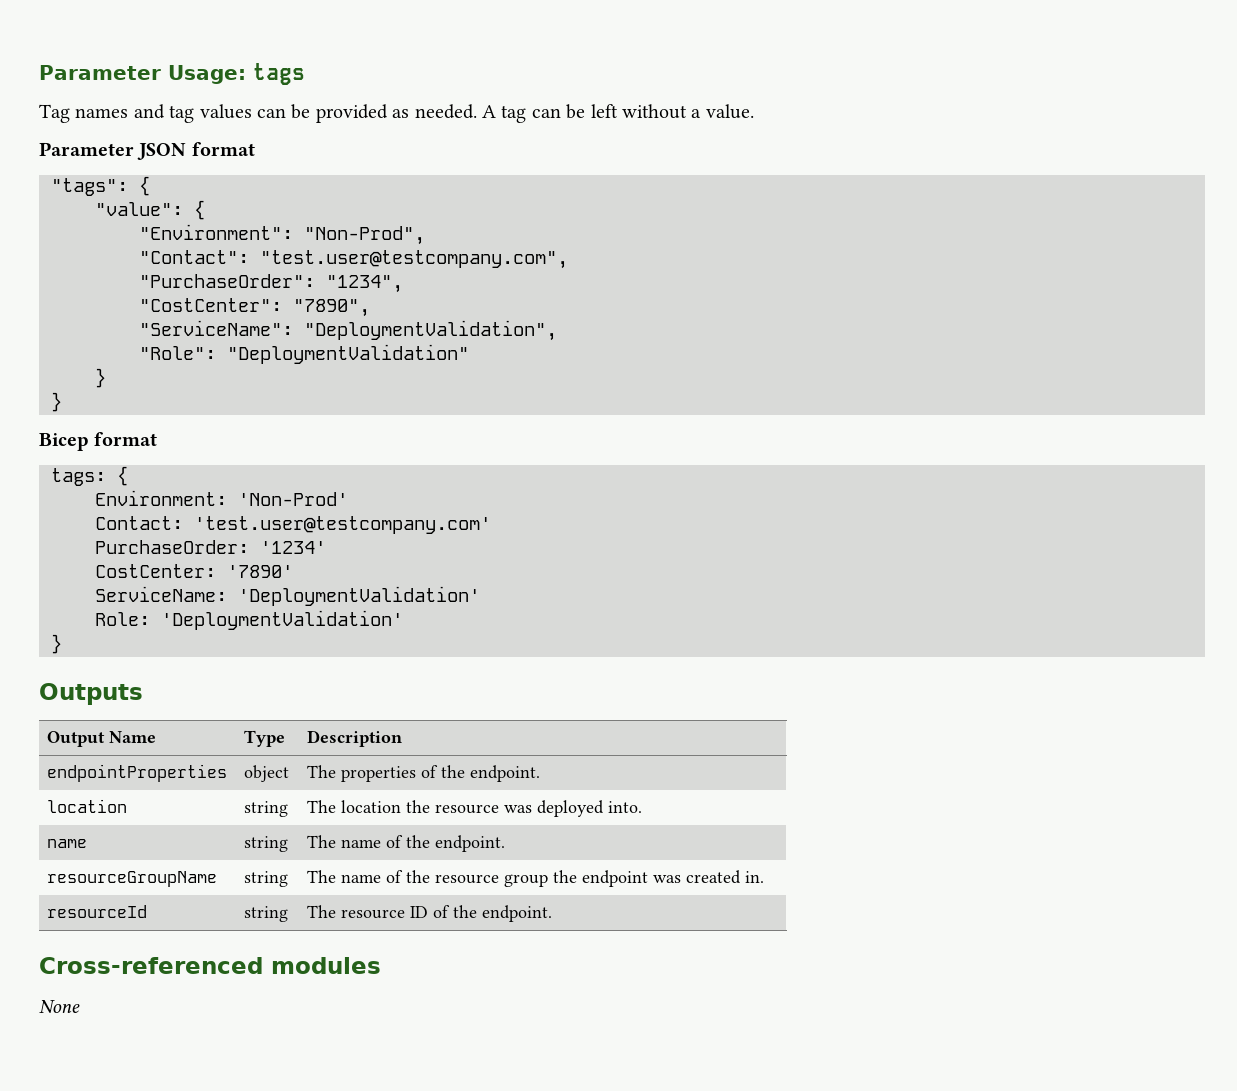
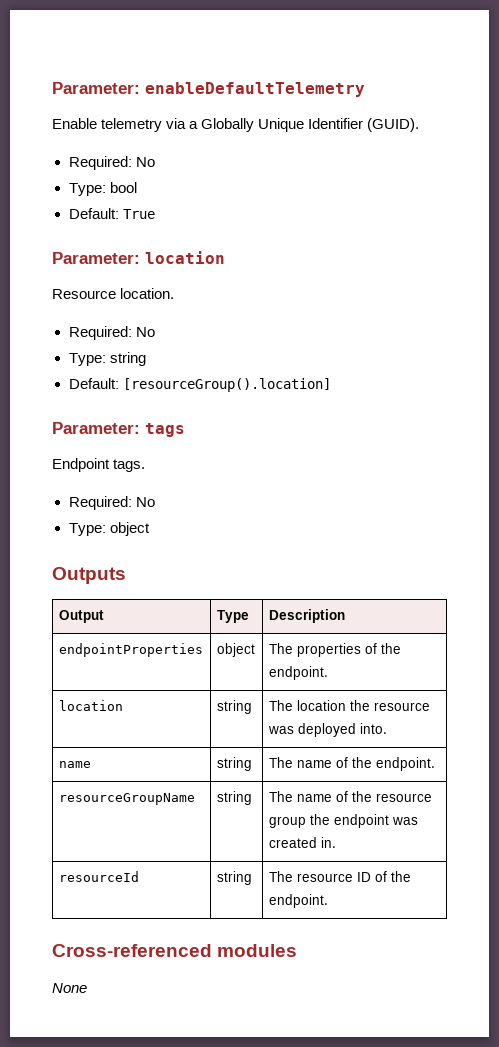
- Parameter Usage: tags
- Tag names and tag values can be provided as needed. A tag can be left without a value.
- Parameter JSON format
- "tags": {
- "value": {
- "Environment": "Non-Prod",
- "Contact": "test.user@testcompany.com",
- "PurchaseOrder": "1234",
- "CostCenter": "7890",
- "ServiceName": "DeploymentValidation",
- "Role": "DeploymentValidation"
- }
- }
- Bicep format
- tags: {
- Environment: 'Non-Prod'
- Contact: 'test.user@testcompany.com'
- PurchaseOrder: '1234'
- CostCenter: '7890'
- ServiceName: 'DeploymentValidation'
- Role: 'DeploymentValidation'
- }
+ Parameter: enableDefaultTelemetry
+ Enable telemetry via a Globally Unique Identifier (GUID).
+ Required: No
+ Type: bool
+ Default: True
+ Parameter: location
+ Resource location.
+ Required: No
+ Type: string
+ Default: [resourceGroup().location]
+ Parameter: tags
+ Endpoint tags.
+ Required: No
+ Type: object
- Output Name | Type | Description
+ Output | Type | Description

